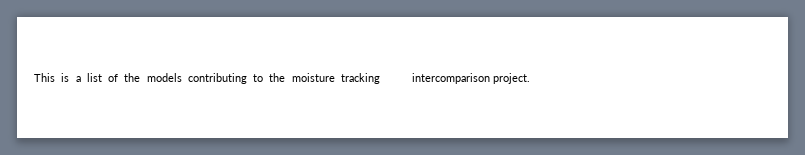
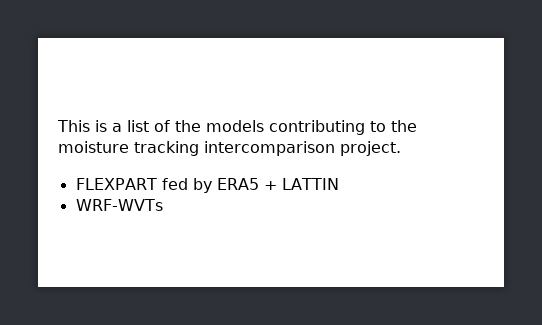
+ FLEXPART fed by ERA5 + LATTIN
+ WRF-WVTs

